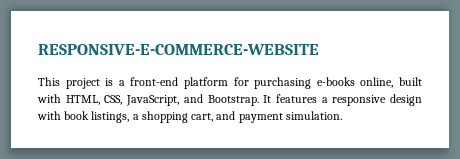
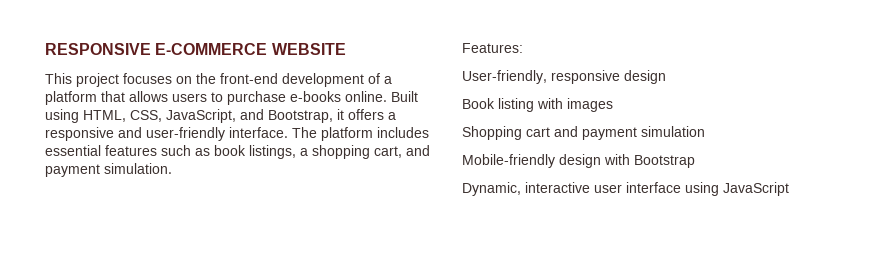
- RESPONSIVE-E-COMMERCE-WEBSITE
+ RESPONSIVE E-COMMERCE WEBSITE
- This project is a front-end platform for purchasing e-books online, built with HTML, CSS, JavaScript, and Bootstrap. It features a responsive design with book listings, a shopping cart, and payment simulation.
+ This project focuses on the front-end development of a platform that allows users to purchase e-books online. Built using HTML, CSS, JavaScript, and Bootstrap, it offers a responsive and user-friendly interface. The platform includes essential features such as book listings, a shopping cart, and payment simulation.
+ Features:
+ User-friendly, responsive design
+ Book listing with images
+ Shopping cart and payment simulation
+ Mobile-friendly design with Bootstrap
+ Dynamic, interactive user interface using JavaScript

